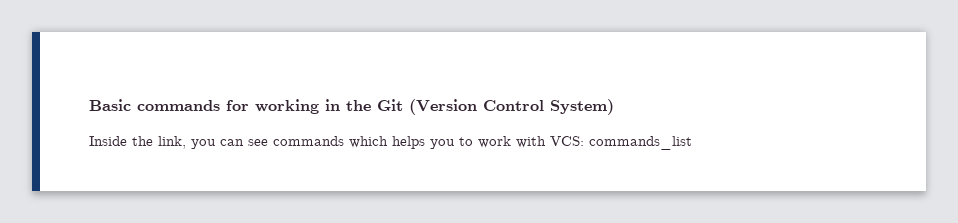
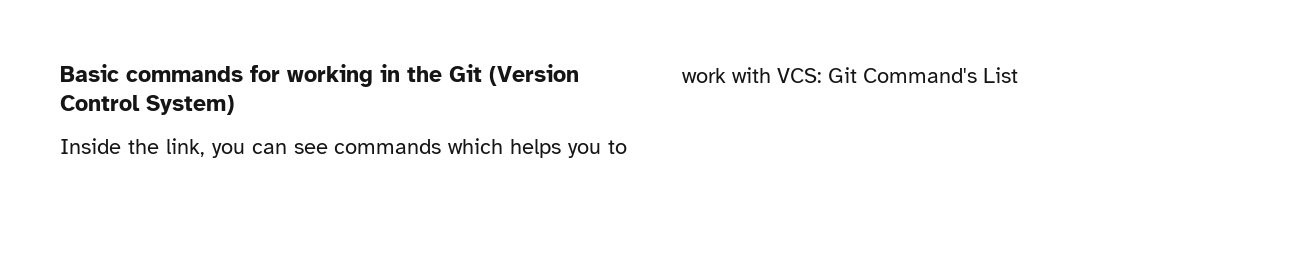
- Inside the link, you can see commands which helps you to work with VCS: commands_list
+ Inside the link, you can see commands which helps you to work with VCS: Git Command's List

